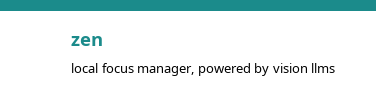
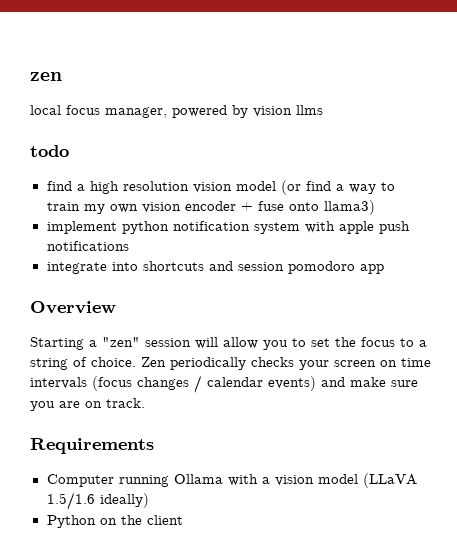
+ todo
+ find a high resolution vision model (or find a way to train my own vision encoder + fuse onto llama3)
+ implement python notification system with apple push notifications
+ integrate into shortcuts and session pomodoro app
+ Overview
+ Starting a "zen" session will allow you to set the focus to a string of choice. Zen periodically checks your screen on time intervals (focus changes / calendar events) and make sure you are on track.
+ Requirements
+ Computer running Ollama with a vision model (LLaVA 1.5/1.6 ideally)
+ Python on the client

